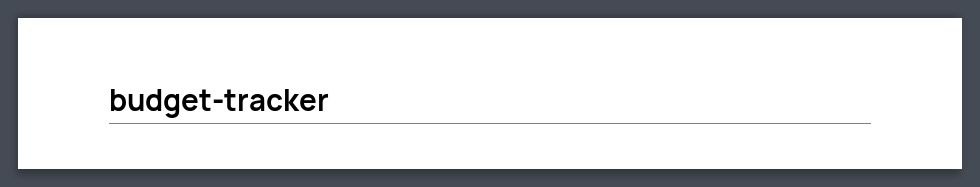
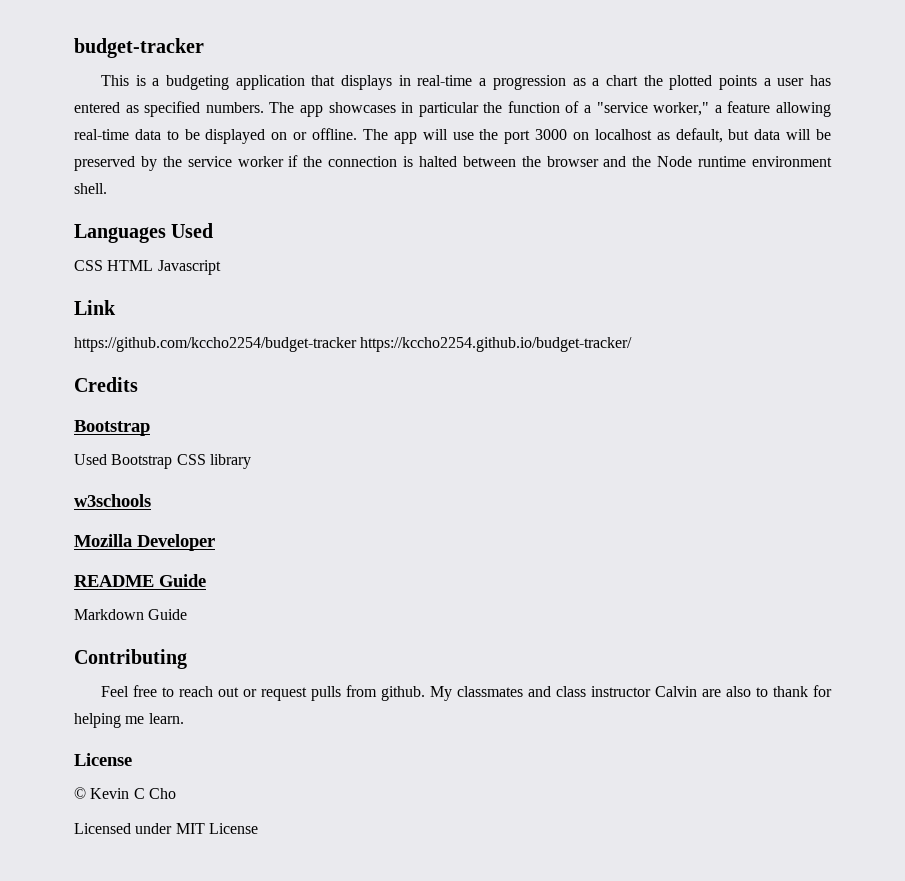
+ This is a budgeting application that displays in real-time a progression as a chart the plotted points a user has entered as specified numbers. The app showcases in particular the function of a "service worker," a feature allowing real-time data to be displayed on or offline. The app will use the port 3000 on localhost as default, but data will be preserved by the service worker if the connection is halted between the browser and the Node runtime environment shell.
+ Languages Used
+ CSS HTML Javascript
+ Link
+ https://github.com/kccho2254/budget-tracker https://kccho2254.github.io/budget-tracker/
+ Credits
+ Bootstrap
+ Used Bootstrap CSS library
+ w3schools
+ Mozilla Developer
+ README Guide
+ Markdown Guide
+ Contributing
+ Feel free to reach out or request pulls from github. My classmates and class instructor Calvin are also to thank for helping me learn.
+ License
+ © Kevin C Cho
+ Licensed under MIT License

